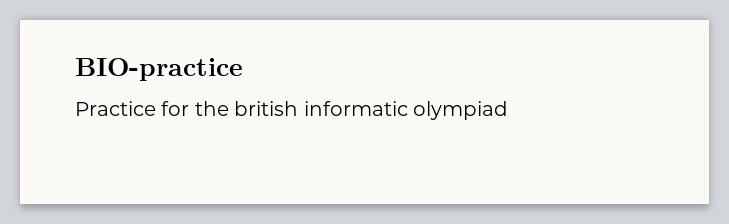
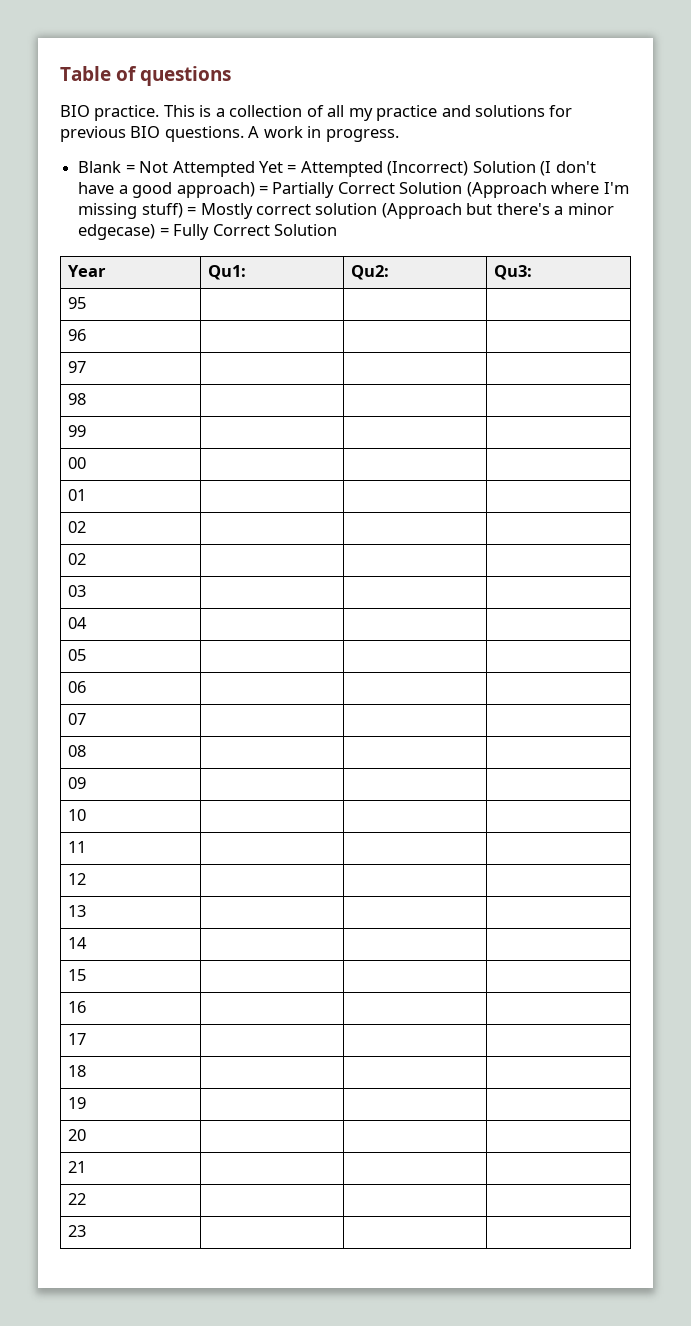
- BIO-practice
- Practice for the british informatic olympiad
+ Table of questions
+ BIO practice. This is a collection of all my practice and solutions for previous BIO questions. A work in progress.
+ Blank = Not Attempted Yet = Attempted (Incorrect) Solution (I don't have a good approach) = Partially Correct Solution (Approach where I'm missing stuff) = Mostly correct solution (Approach but there's a minor edgecase) = Fully Correct Solution
+ Year | Qu1: | Qu2: | Qu3:
+ 95 | | |
+ 96 | | |
+ 97 | | |
+ 98 | | |
+ 99 | | |
+ 00 | | |
+ 01 | | |
+ 02 | | |
+ 02 | | |
+ 03 | | |
+ 04 | | |
+ 05 | | |
+ 06 | | |
+ 07 | | |
+ 08 | | |
+ 09 | | |
+ 10 | | |
+ 11 | | |
+ 12 | | |
+ 13 | | |
+ 14 | | |
+ 15 | | |
+ 16 | | |
+ 17 | | |
+ 18 | | |
+ 19 | | |
+ 20 | | |
+ 21 | | |
+ 22 | | |
+ 23 | | |

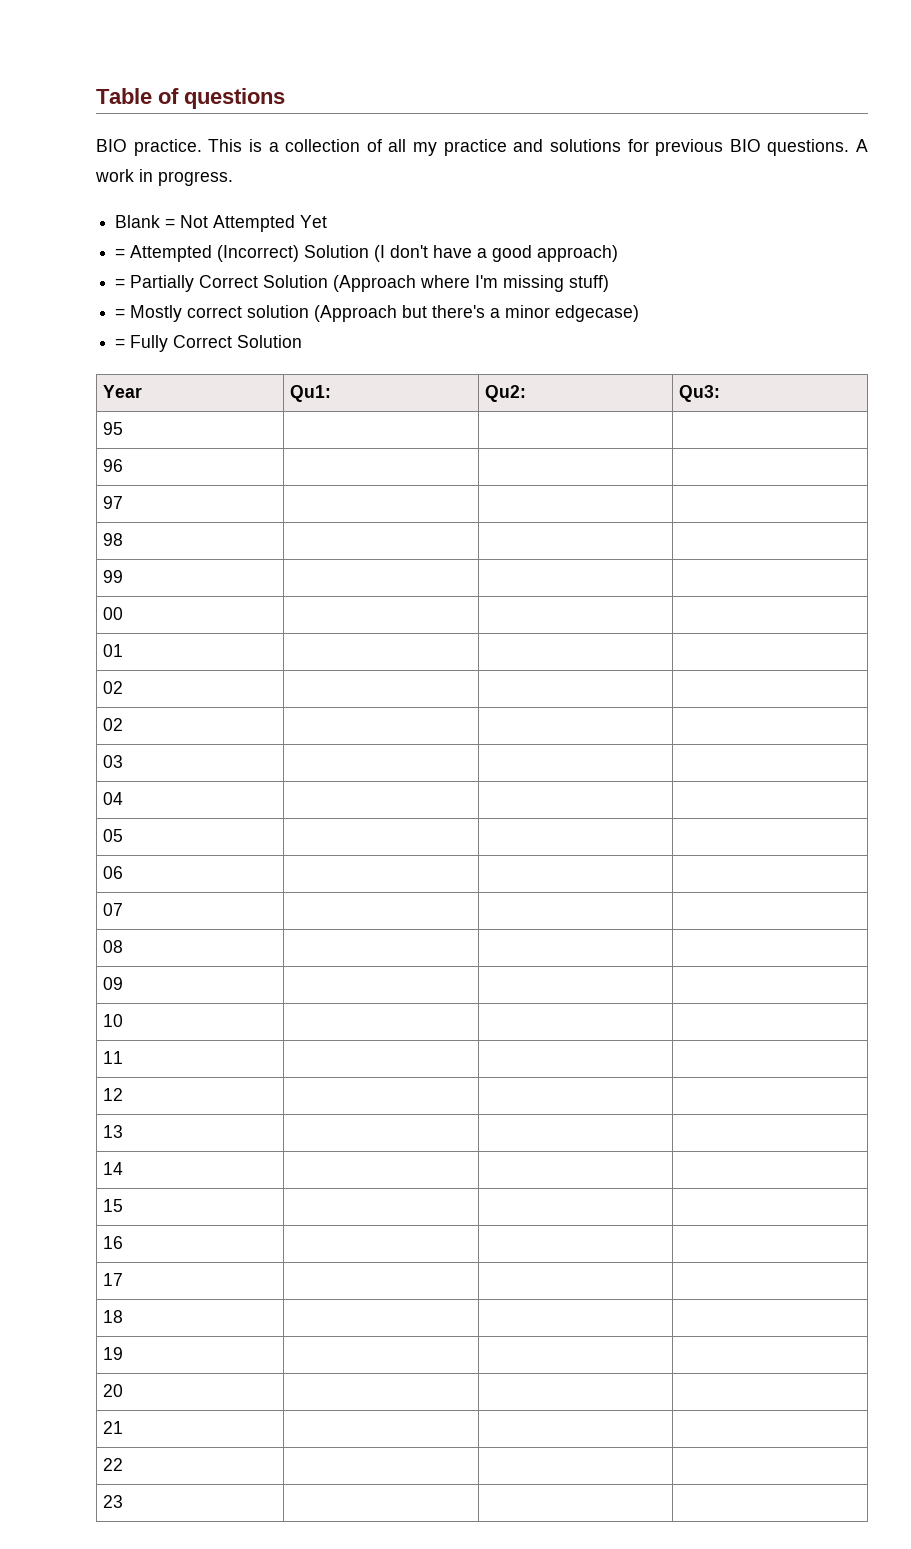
- Blank = Not Attempted Yet = Attempted (Incorrect) Solution (I don't have a good approach) = Partially Correct Solution (Approach where I'm missing stuff) = Mostly correct solution (Approach but there's a minor edgecase) = Fully Correct Solution
+ Blank = Not Attempted Yet
+ = Attempted (Incorrect) Solution (I don't have a good approach)
+ = Partially Correct Solution (Approach where I'm missing stuff)
+ = Mostly correct solution (Approach but there's a minor edgecase)
+ = Fully Correct Solution

